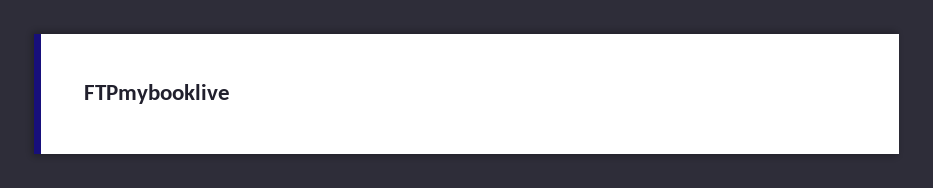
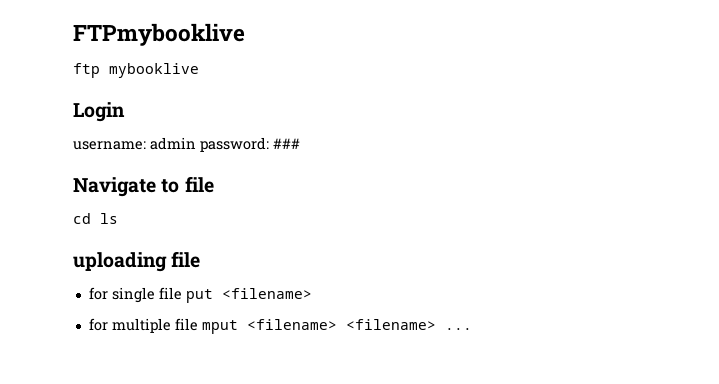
+ ftp mybooklive
+ Login
+ username: admin password: ###
+ Navigate to file
+ cd ls
+ uploading file
+ for single file put <filename>
+ for multiple file mput <filename> <filename> ...

